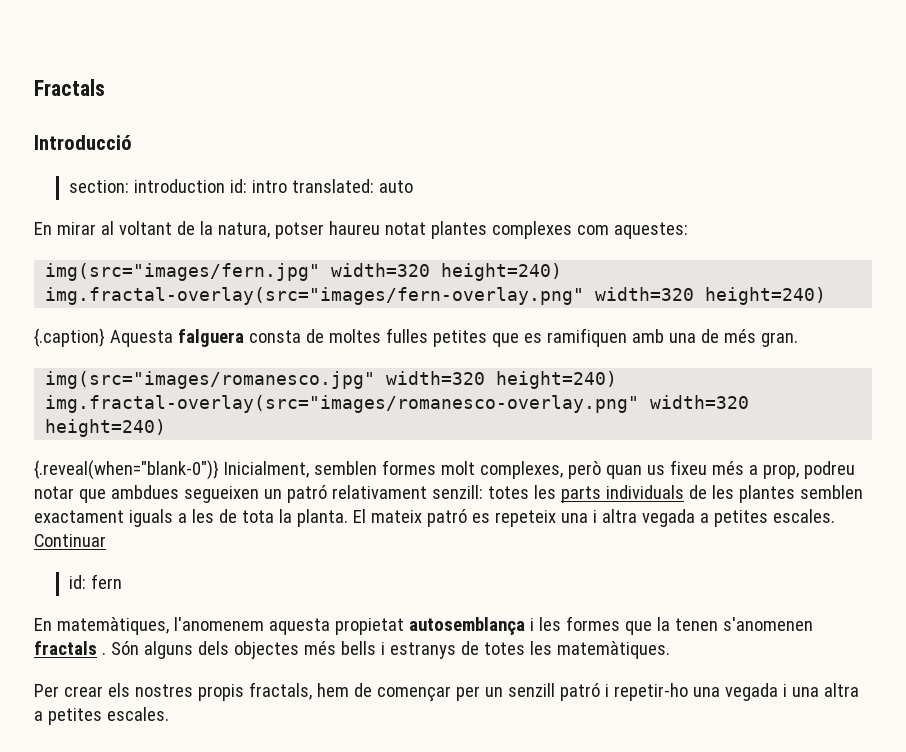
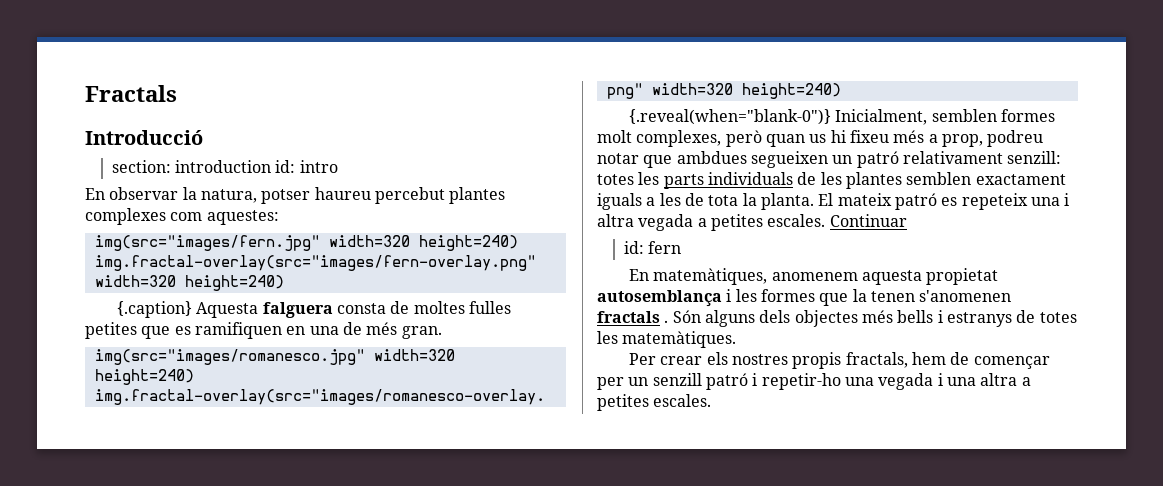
- section: introduction id: intro translated: auto
- En mirar al voltant de la natura, potser haureu notat plantes complexes com aquestes:
+ section: introduction id: intro
+ En observar la natura, potser haureu percebut plantes complexes com aquestes:
- {.caption} Aquesta falguera consta de moltes fulles petites que es ramifiquen amb una de més gran.
+ {.caption} Aquesta falguera consta de moltes fulles petites que es ramifiquen en una de més gran.
- {.reveal(when="blank-0")} Inicialment, semblen formes molt complexes, però quan us fixeu més a prop, podreu notar que ambdues segueixen un patró relativament senzill: totes les parts individuals de les plantes semblen exactament iguals a les de tota la planta.
+ {.reveal(when="blank-0")} Inicialment, semblen formes molt complexes, però quan us hi fixeu més a prop, podreu notar que ambdues segueixen un patró relativament senzill: totes les parts individuals de les plantes semblen exactament iguals a les de tota la planta.
- En matemàtiques, l'anomenem aquesta propietat autosemblança i les formes que la tenen s'anomenen fractals .
+ En matemàtiques, anomenem aquesta propietat autosemblança i les formes que la tenen s'anomenen fractals .

